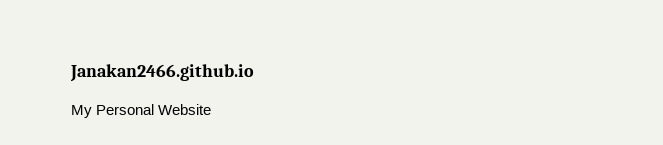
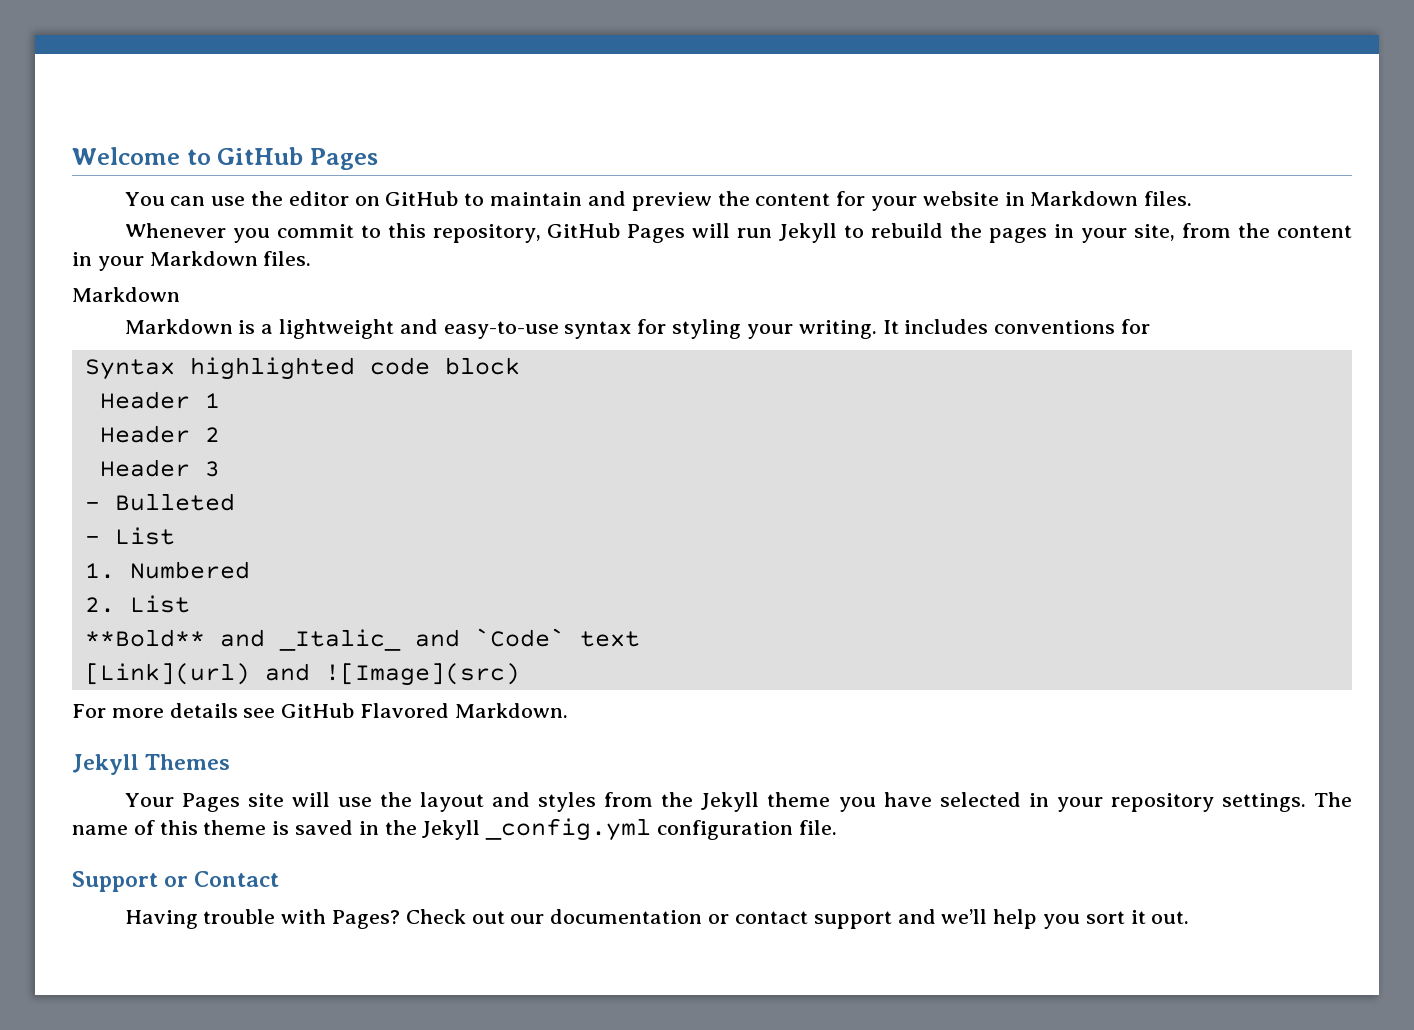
- Janakan2466.github.io
- My Personal Website
+ Welcome to GitHub Pages
+ You can use the editor on GitHub to maintain and preview the content for your website in Markdown files.
+ Whenever you commit to this repository, GitHub Pages will run Jekyll to rebuild the pages in your site, from the content in your Markdown files.
+ Markdown
+ Markdown is a lightweight and easy-to-use syntax for styling your writing. It includes conventions for
+ Syntax highlighted code block
+ Header 1
+ Header 2
+ Header 3
+ - Bulleted
+ - List
+ 1. Numbered
+ 2. List
+ **Bold** and _Italic_ and `Code` text
+ [Link](url) and ![Image](src)
+ For more details see GitHub Flavored Markdown.
+ Jekyll Themes
+ Your Pages site will use the layout and styles from the Jekyll theme you have selected in your repository settings. The name of this theme is saved in the Jekyll _config.yml configuration file.
+ Support or Contact
+ Having trouble with Pages? Check out our documentation or contact support and we’ll help you sort it out.

